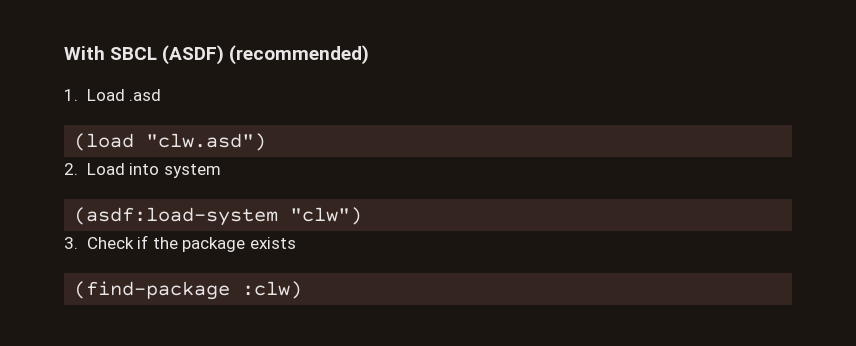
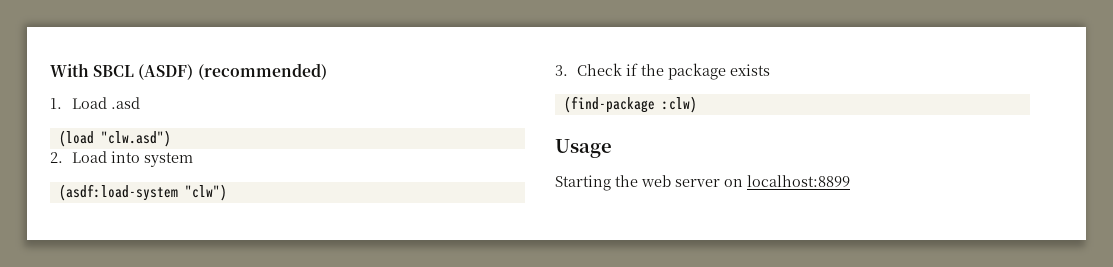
+ Usage
+ Starting the web server on localhost:8899

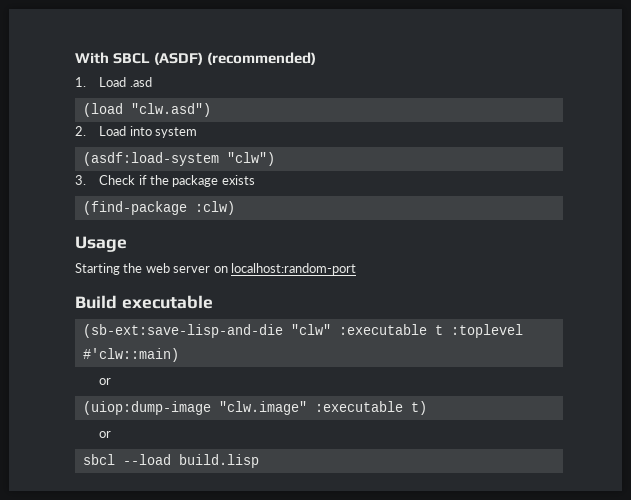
- Starting the web server on localhost:8899
+ Starting the web server on localhost:random-port
+ Build executable
+ (sb-ext:save-lisp-and-die "clw" :executable t :toplevel #'clw::main)
+ or
+ (uiop:dump-image "clw.image" :executable t)
+ or
+ sbcl --load build.lisp

